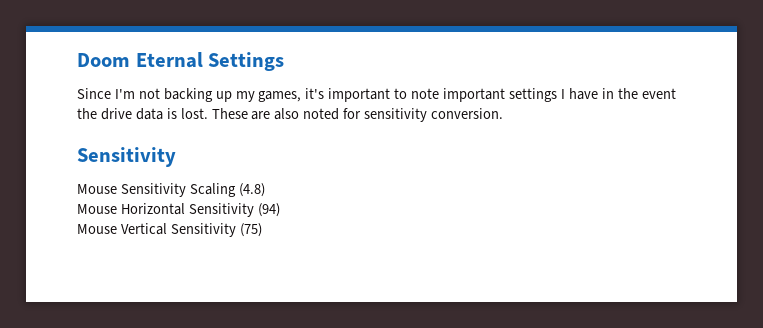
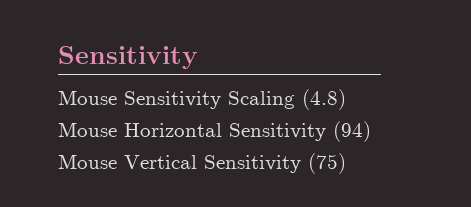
- Doom Eternal Settings
- Since I'm not backing up my games, it's important to note important settings I have in the event the drive data is lost. These are also noted for sensitivity conversion.

